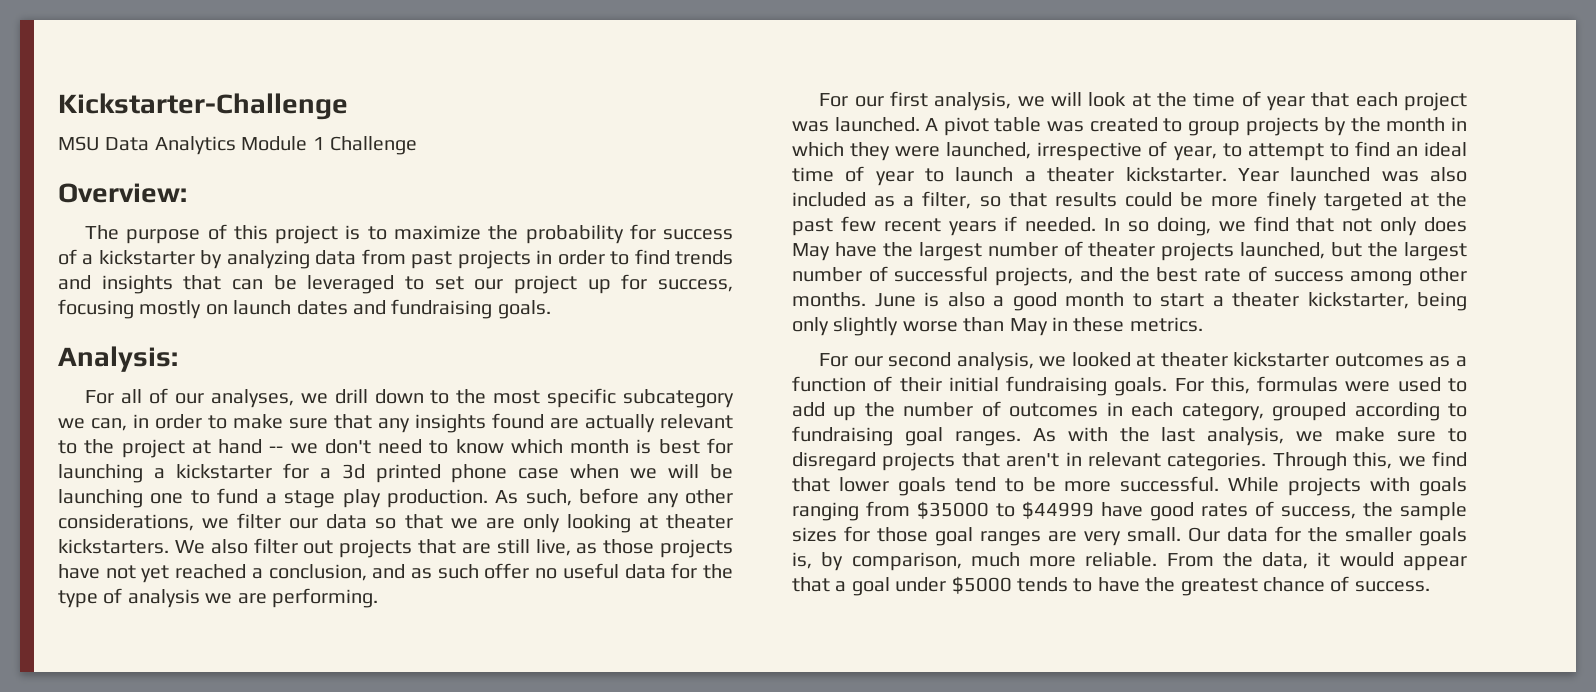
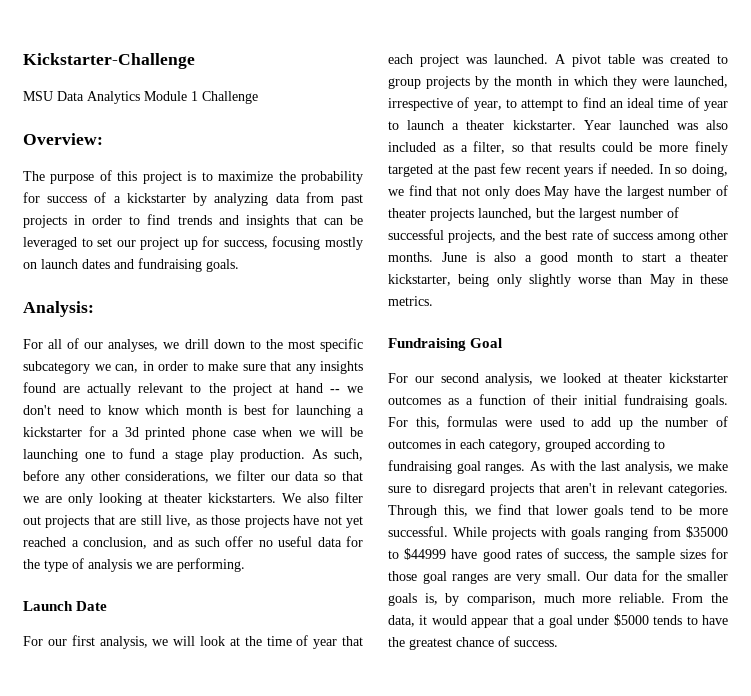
+ Launch Date
+ Fundraising Goal

